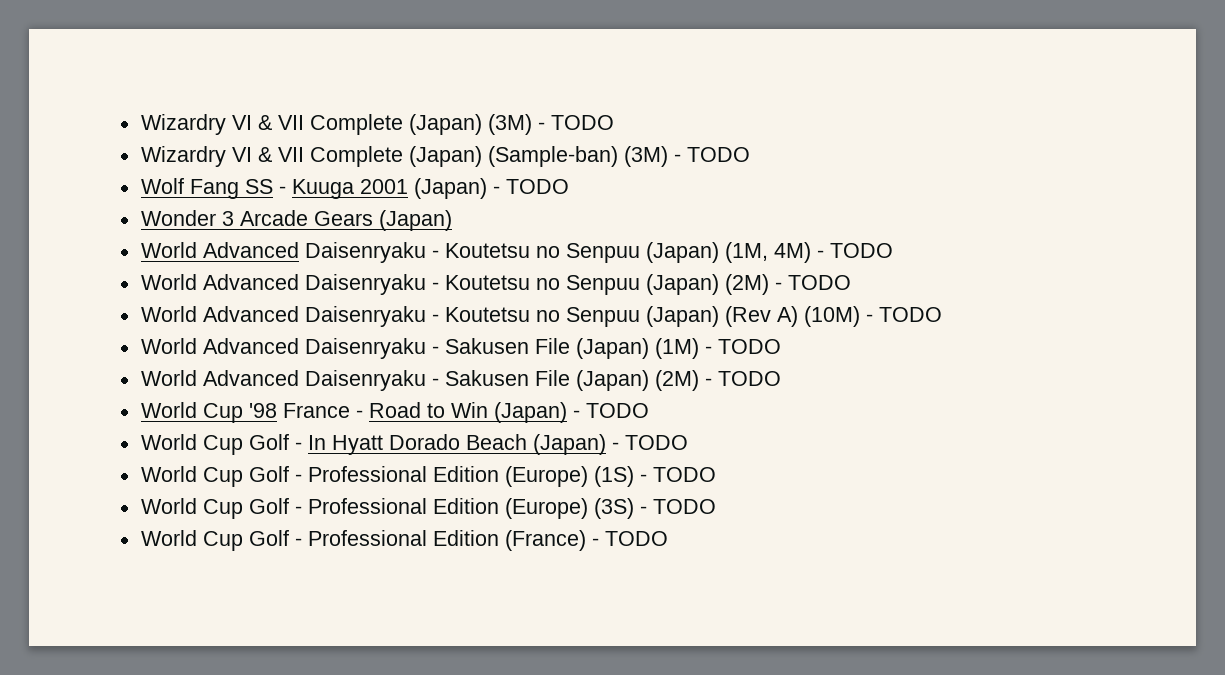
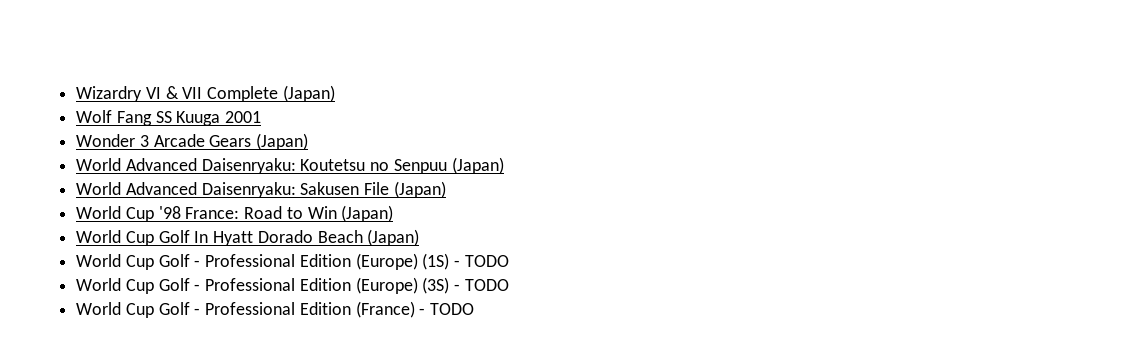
- Wizardry VI & VII Complete (Japan) (3M) - TODO
- Wizardry VI & VII Complete (Japan) (Sample-ban) (3M) - TODO
+ Wizardry VI & VII Complete (Japan)
- Wolf Fang SS - Kuuga 2001 (Japan) - TODO
+ Wolf Fang SS Kuuga 2001
- World Advanced Daisenryaku - Koutetsu no Senpuu (Japan) (1M, 4M) - TODO
- World Advanced Daisenryaku - Koutetsu no Senpuu (Japan) (2M) - TODO
- World Advanced Daisenryaku - Koutetsu no Senpuu (Japan) (Rev A) (10M) - TODO
- World Advanced Daisenryaku - Sakusen File (Japan) (1M) - TODO
- World Advanced Daisenryaku - Sakusen File (Japan) (2M) - TODO
+ World Advanced Daisenryaku: Koutetsu no Senpuu (Japan)
+ World Advanced Daisenryaku: Sakusen File (Japan)
- World Cup '98 France - Road to Win (Japan) - TODO
- World Cup Golf - In Hyatt Dorado Beach (Japan) - TODO
+ World Cup '98 France: Road to Win (Japan)
+ World Cup Golf In Hyatt Dorado Beach (Japan)

